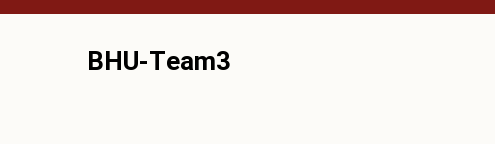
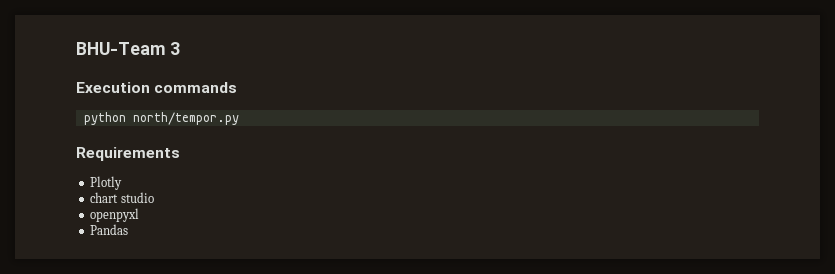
- BHU-Team3
+ BHU-Team 3
+ Execution commands
+ python north/tempor.py
+ Requirements
+ Plotly
+ chart studio
+ openpyxl
+ Pandas

